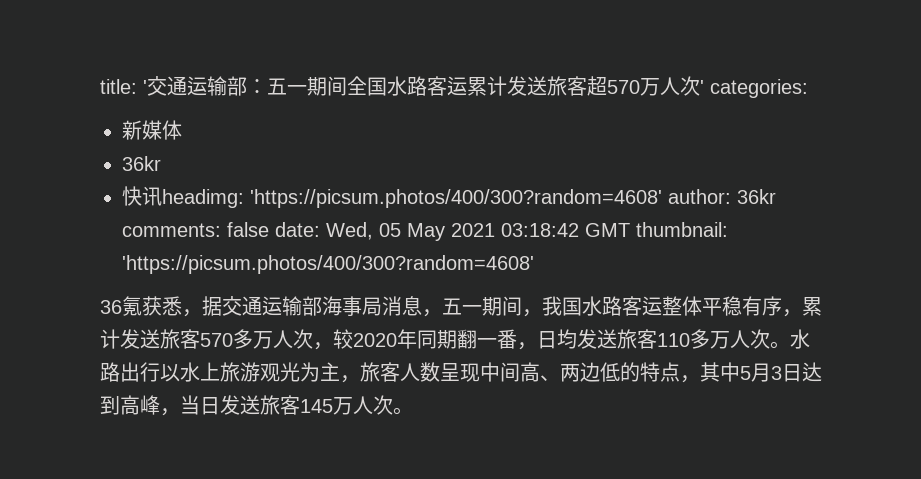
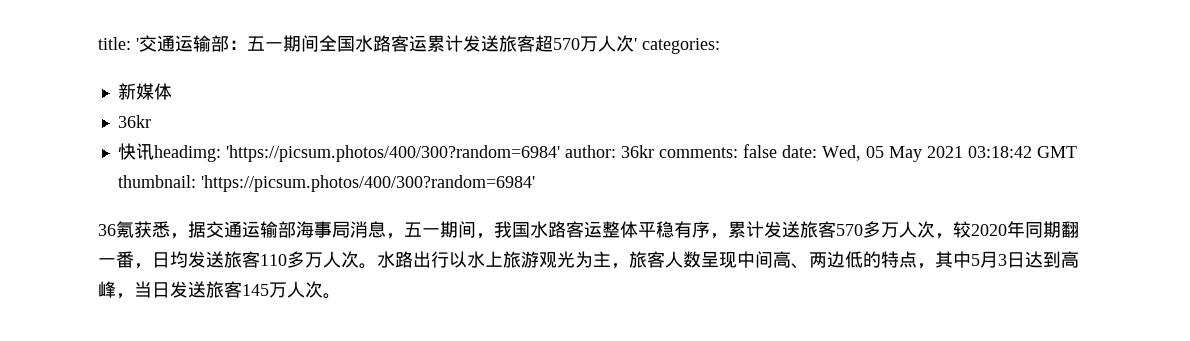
- 快讯headimg: 'https://picsum.photos/400/300?random=4608' author: 36kr comments: false date: Wed, 05 May 2021 03:18:42 GMT thumbnail: 'https://picsum.photos/400/300?random=4608'
+ 快讯headimg: 'https://picsum.photos/400/300?random=6984' author: 36kr comments: false date: Wed, 05 May 2021 03:18:42 GMT thumbnail: 'https://picsum.photos/400/300?random=6984'

